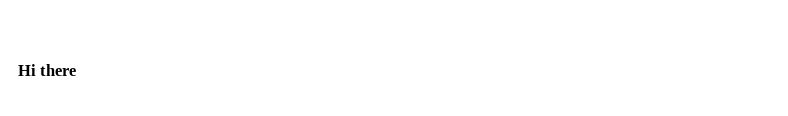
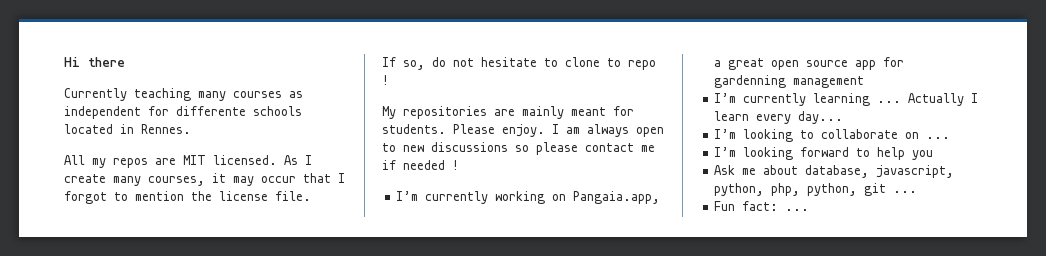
+ Currently teaching many courses as independent for differente schools located in Rennes.
+ All my repos are MIT licensed. As I create many courses, it may occur that I forgot to mention the license file.
+ If so, do not hesitate to clone to repo !
+ My repositories are mainly meant for students. Please enjoy. I am always open to new discussions so please contact me if needed !
+ I’m currently working on Pangaia.app, a great open source app for gardenning management
+ I’m currently learning ... Actually I learn every day...
+ I’m looking to collaborate on ...
+ I’m looking forward to help you
+ Ask me about database, javascript, python, php, python, git ...
+ Fun fact: ...

